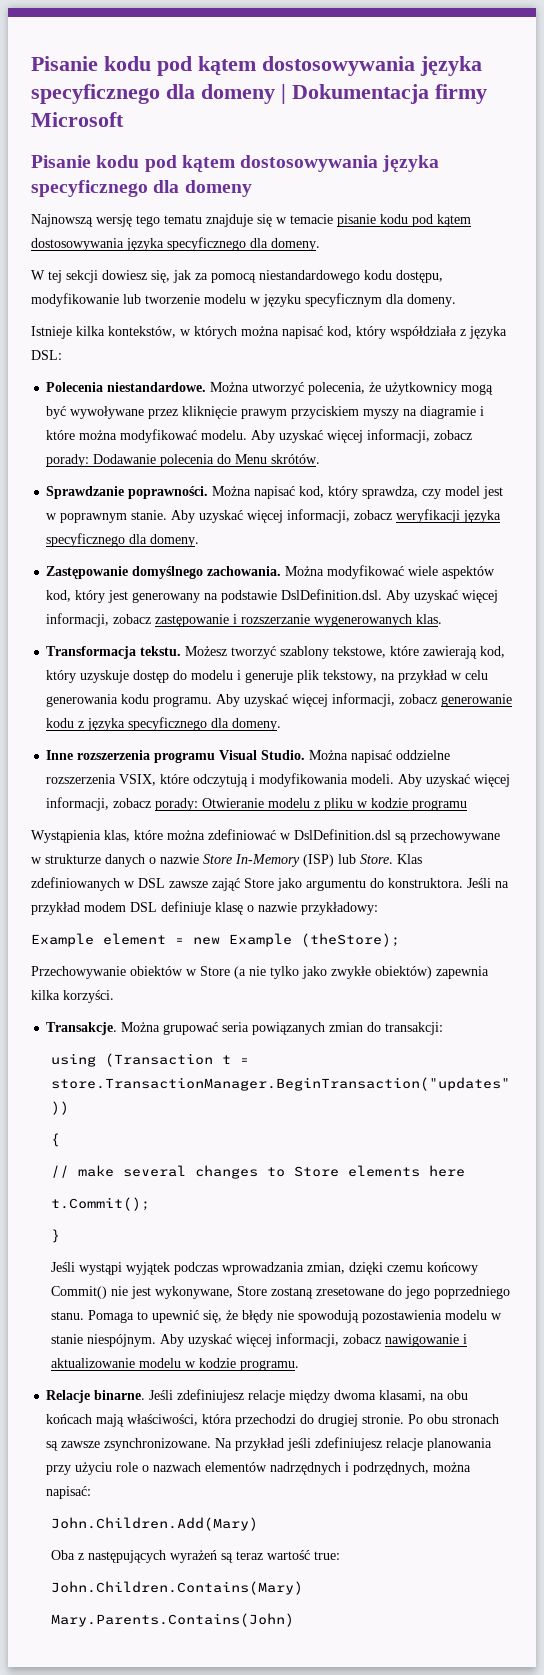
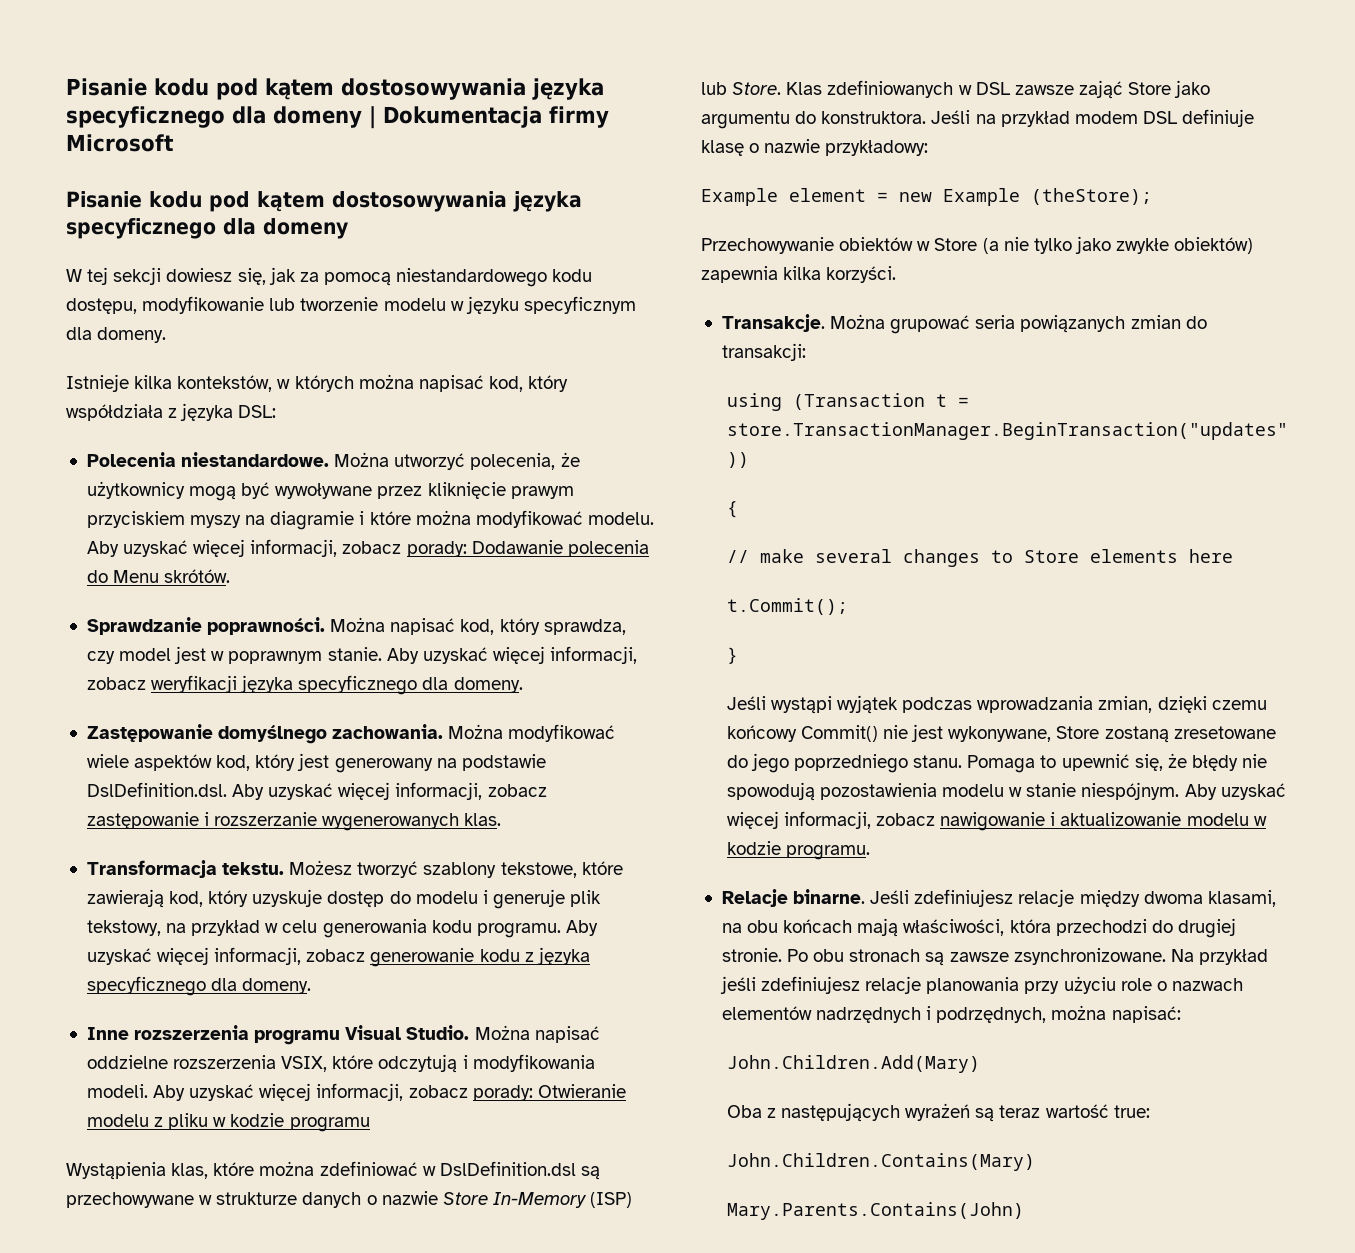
- Najnowszą wersję tego tematu znajduje się w temacie pisanie kodu pod kątem dostosowywania języka specyficznego dla domeny.

